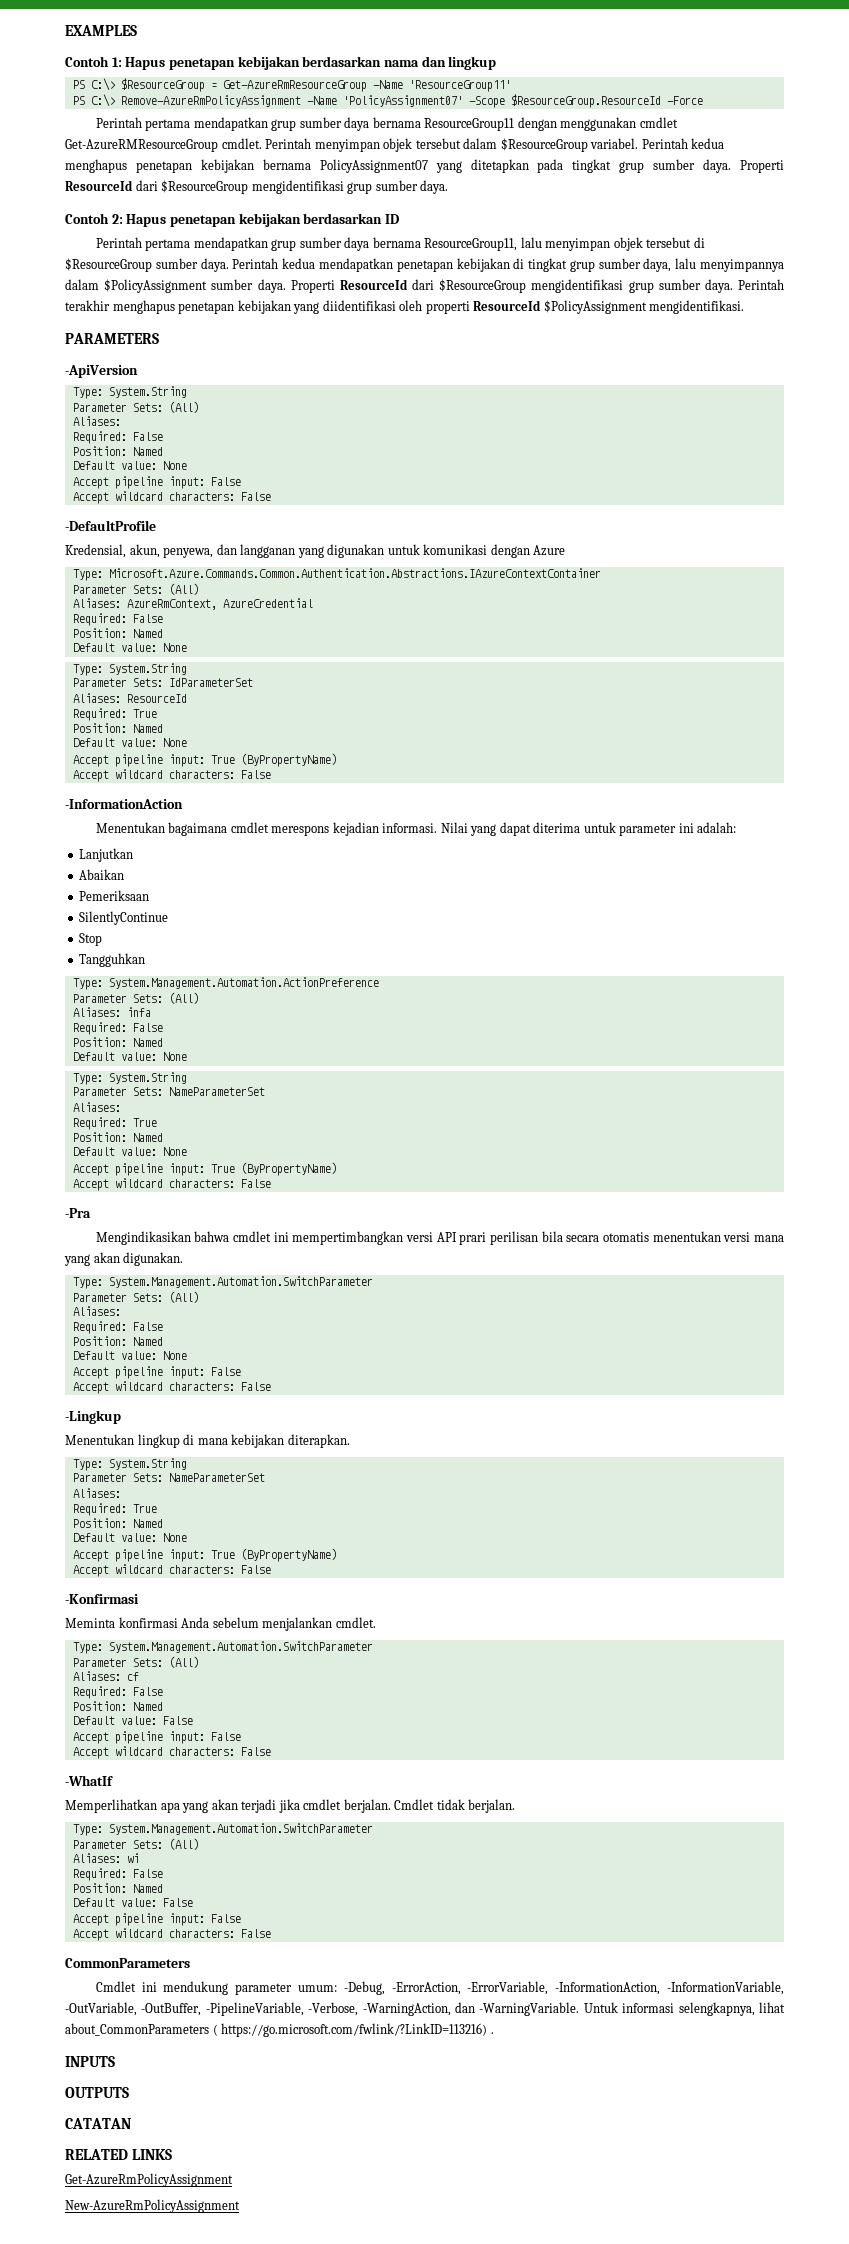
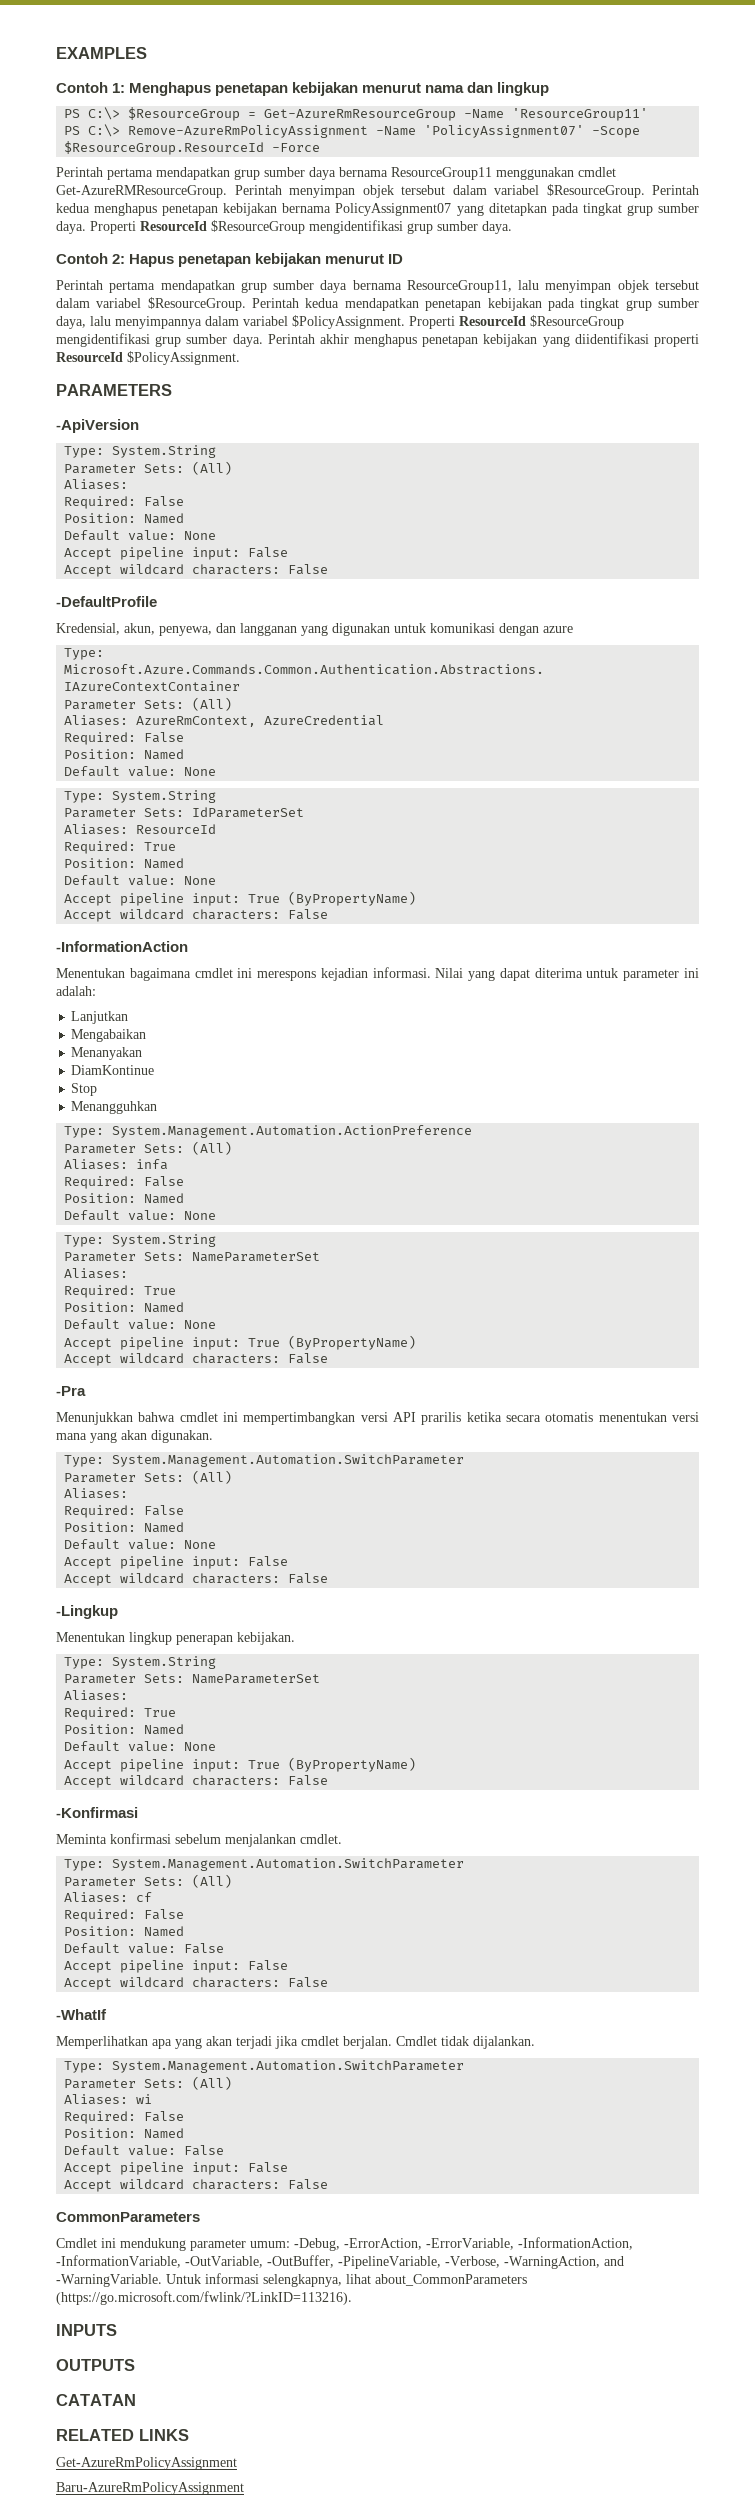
- Contoh 1: Hapus penetapan kebijakan berdasarkan nama dan lingkup
+ Contoh 1: Menghapus penetapan kebijakan menurut nama dan lingkup
- Perintah pertama mendapatkan grup sumber daya bernama ResourceGroup11 dengan menggunakan cmdlet Get-AzureRMResourceGroup cmdlet.
+ Perintah pertama mendapatkan grup sumber daya bernama ResourceGroup11 menggunakan cmdlet Get-AzureRMResourceGroup.
- Perintah menyimpan objek tersebut dalam $ResourceGroup variabel.
+ Perintah menyimpan objek tersebut dalam variabel $ResourceGroup.
- Perintah kedua menghapus penetapan kebijakan bernama PolicyAssignment07 yang ditetapkan pada tingkat grup sumber daya. Properti ResourceId dari $ResourceGroup mengidentifikasi grup sumber daya.
+ Perintah kedua menghapus penetapan kebijakan bernama PolicyAssignment07 yang ditetapkan pada tingkat grup sumber daya. Properti ResourceId $ResourceGroup mengidentifikasi grup sumber daya.
- Contoh 2: Hapus penetapan kebijakan berdasarkan ID
+ Contoh 2: Hapus penetapan kebijakan menurut ID
- Perintah pertama mendapatkan grup sumber daya bernama ResourceGroup11, lalu menyimpan objek tersebut di $ResourceGroup sumber daya.
+ Perintah pertama mendapatkan grup sumber daya bernama ResourceGroup11, lalu menyimpan objek tersebut dalam variabel $ResourceGroup.
- Perintah kedua mendapatkan penetapan kebijakan di tingkat grup sumber daya, lalu menyimpannya dalam $PolicyAssignment sumber daya. Properti ResourceId dari $ResourceGroup mengidentifikasi grup sumber daya.
+ Perintah kedua mendapatkan penetapan kebijakan pada tingkat grup sumber daya, lalu menyimpannya dalam variabel $PolicyAssignment. Properti ResourceId $ResourceGroup mengidentifikasi grup sumber daya.
- Perintah terakhir menghapus penetapan kebijakan yang diidentifikasi oleh properti ResourceId $PolicyAssignment mengidentifikasi.
+ Perintah akhir menghapus penetapan kebijakan yang diidentifikasi properti ResourceId $PolicyAssignment.
- Kredensial, akun, penyewa, dan langganan yang digunakan untuk komunikasi dengan Azure
+ Kredensial, akun, penyewa, dan langganan yang digunakan untuk komunikasi dengan azure
- Menentukan bagaimana cmdlet merespons kejadian informasi.
+ Menentukan bagaimana cmdlet ini merespons kejadian informasi.
- Abaikan
- Pemeriksaan
- SilentlyContinue
+ Mengabaikan
+ Menanyakan
+ DiamKontinue
- Tangguhkan
+ Menangguhkan
- Mengindikasikan bahwa cmdlet ini mempertimbangkan versi API prari perilisan bila secara otomatis menentukan versi mana yang akan digunakan.
+ Menunjukkan bahwa cmdlet ini mempertimbangkan versi API prarilis ketika secara otomatis menentukan versi mana yang akan digunakan.
- Menentukan lingkup di mana kebijakan diterapkan.
+ Menentukan lingkup penerapan kebijakan.
- Meminta konfirmasi Anda sebelum menjalankan cmdlet.
+ Meminta konfirmasi sebelum menjalankan cmdlet.
- Cmdlet tidak berjalan.
+ Cmdlet tidak dijalankan.
- Cmdlet ini mendukung parameter umum: -Debug, -ErrorAction, -ErrorVariable, -InformationAction, -InformationVariable, -OutVariable, -OutBuffer, -PipelineVariable, -Verbose, -WarningAction, dan -WarningVariable.
+ Cmdlet ini mendukung parameter umum: -Debug, -ErrorAction, -ErrorVariable, -InformationAction, -InformationVariable, -OutVariable, -OutBuffer, -PipelineVariable, -Verbose, -WarningAction, and -WarningVariable.
- Untuk informasi selengkapnya, lihat about_CommonParameters ( https://go.microsoft.com/fwlink/?LinkID=113216) .
+ Untuk informasi selengkapnya, lihat about_CommonParameters (https://go.microsoft.com/fwlink/?LinkID=113216).
- New-AzureRmPolicyAssignment
+ Baru-AzureRmPolicyAssignment

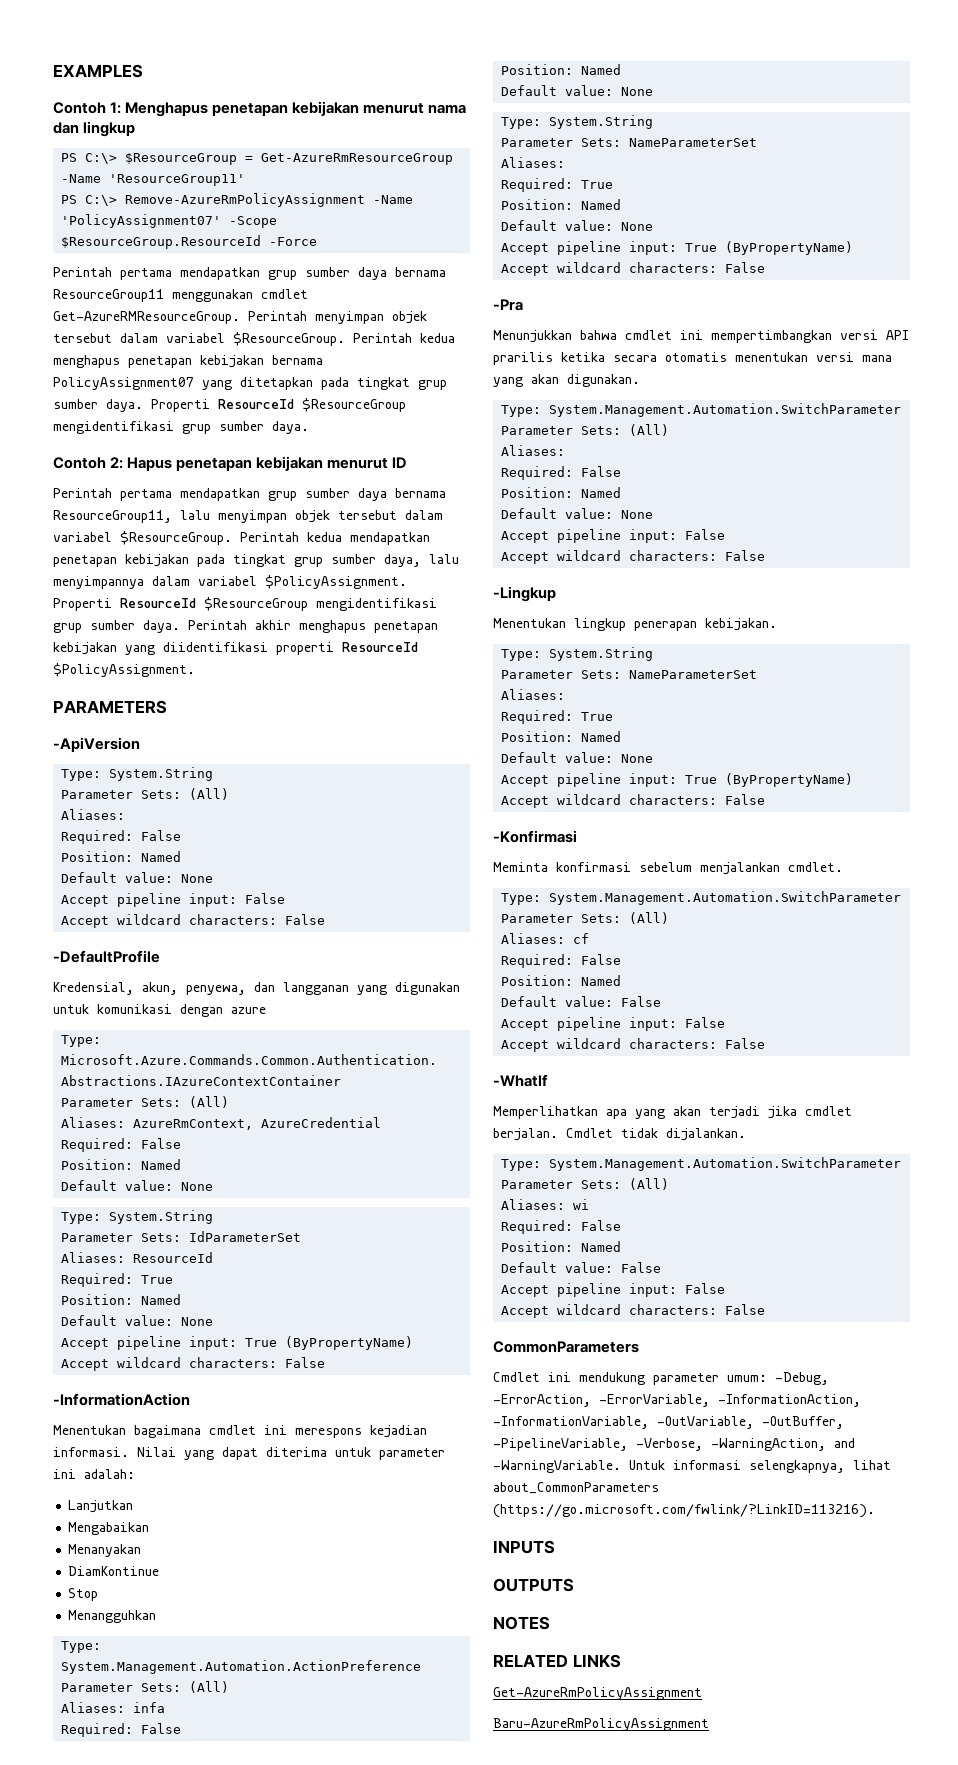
- CATATAN
+ NOTES

